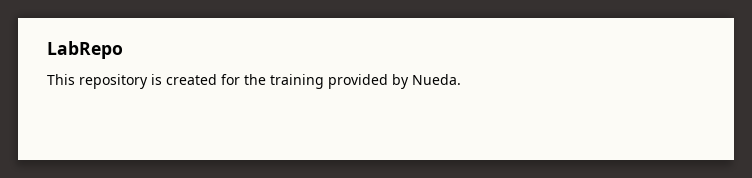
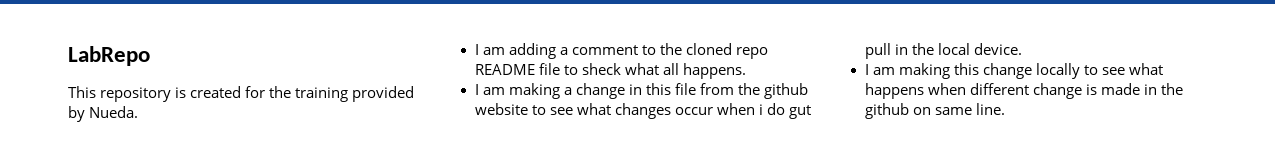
+ I am adding a comment to the cloned repo README file to sheck what all happens.
+ I am making a change in this file from the github website to see what changes occur when i do gut pull in the local device.
+ I am making this change locally to see what happens when different change is made in the github on same line.

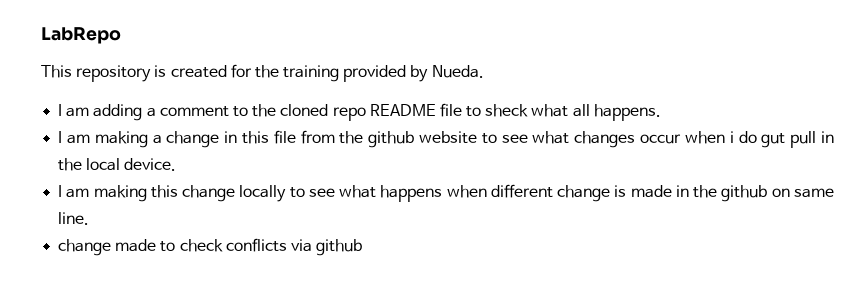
+ change made to check conflicts via github

